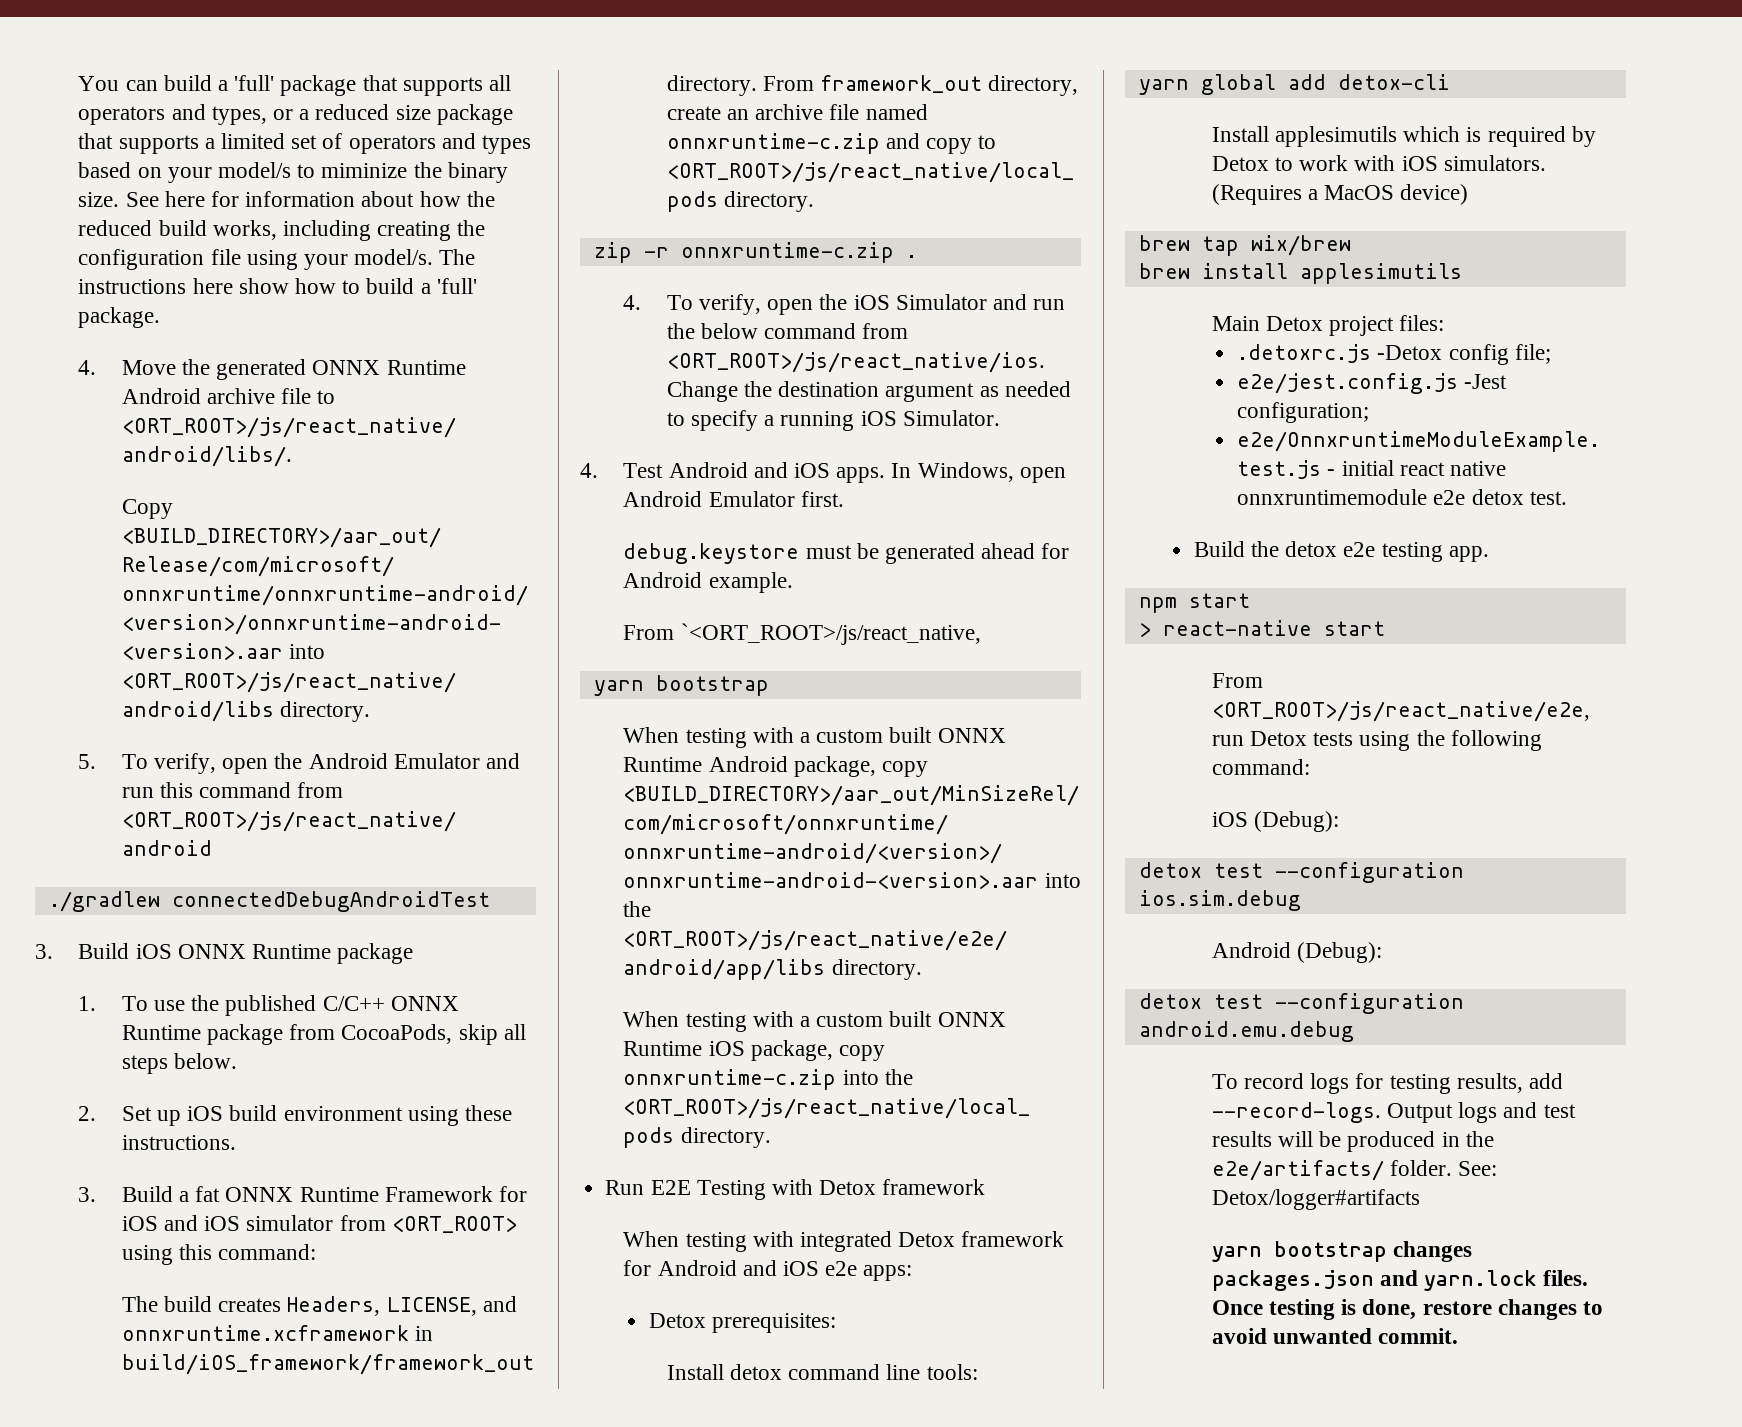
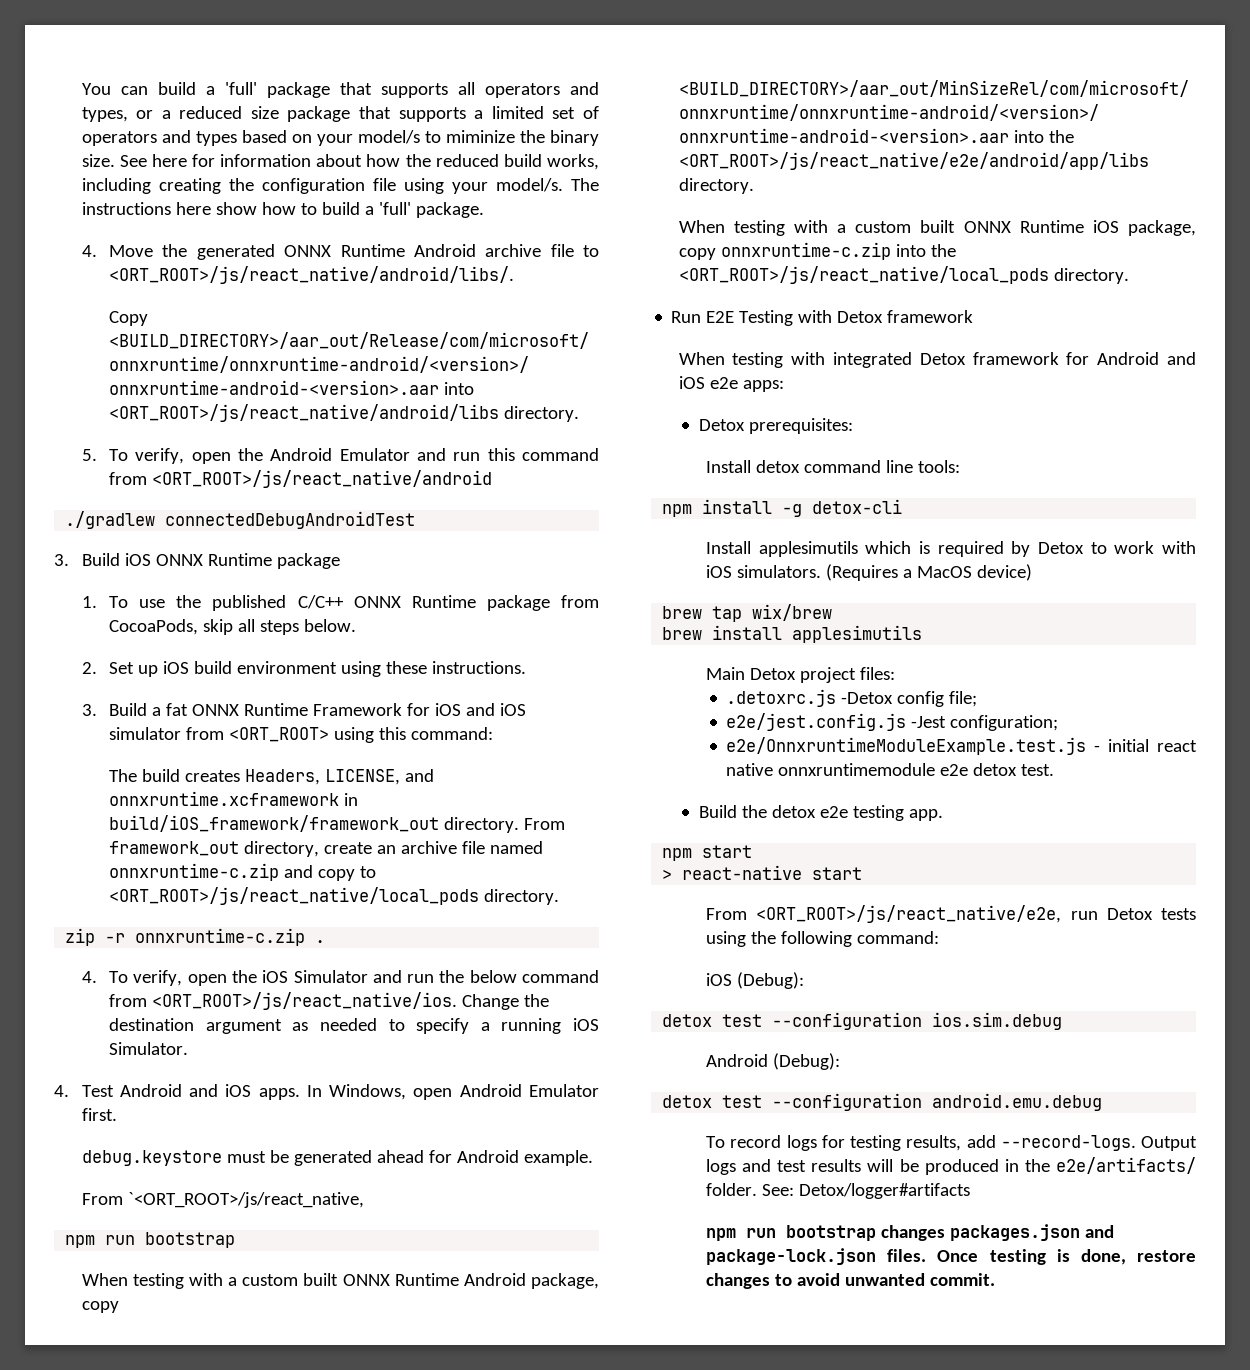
  From `<ORT_ROOT>/js/react_native,
- yarn bootstrap
+ npm run bootstrap
- yarn global add detox-cli
+ npm install -g detox-cli
- yarn bootstrap changes packages.json and yarn.lock files.
+ npm run bootstrap changes packages.json and package-lock.json files.

